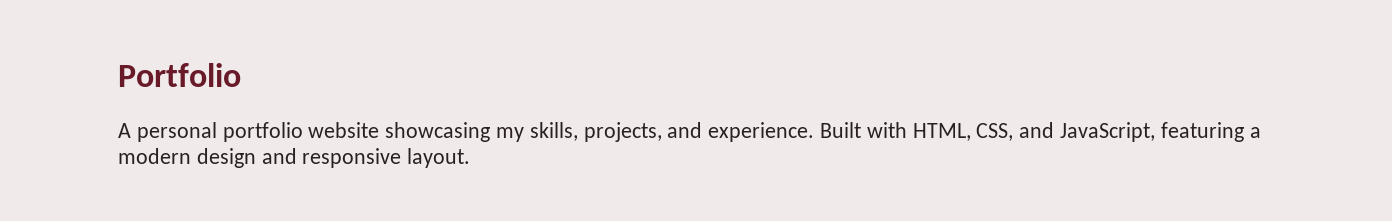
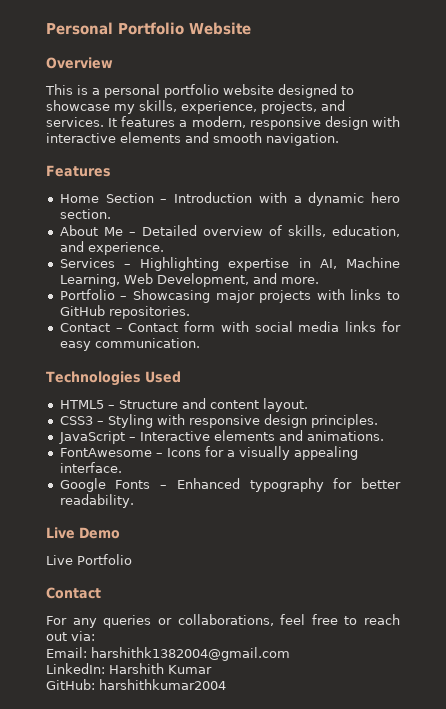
- Portfolio
- A personal portfolio website showcasing my skills, projects, and experience. Built with HTML, CSS, and JavaScript, featuring a modern design and responsive layout.
+ Personal Portfolio Website
+ Overview
+ This is a personal portfolio website designed to showcase my skills, experience, projects, and services. It features a modern, responsive design with interactive elements and smooth navigation.
+ Features
+ Home Section – Introduction with a dynamic hero section.
+ About Me – Detailed overview of skills, education, and experience.
+ Services – Highlighting expertise in AI, Machine Learning, Web Development, and more.
+ Portfolio – Showcasing major projects with links to GitHub repositories.
+ Contact – Contact form with social media links for easy communication.
+ Technologies Used
+ HTML5 – Structure and content layout.
+ CSS3 – Styling with responsive design principles.
+ JavaScript – Interactive elements and animations.
+ FontAwesome – Icons for a visually appealing interface.
+ Google Fonts – Enhanced typography for better readability.
+ Live Demo
+ Live Portfolio
+ Contact
+ For any queries or collaborations, feel free to reach out via:
+ Email: harshithk1382004@gmail.com
+ LinkedIn: Harshith Kumar
+ GitHub: harshithkumar2004

